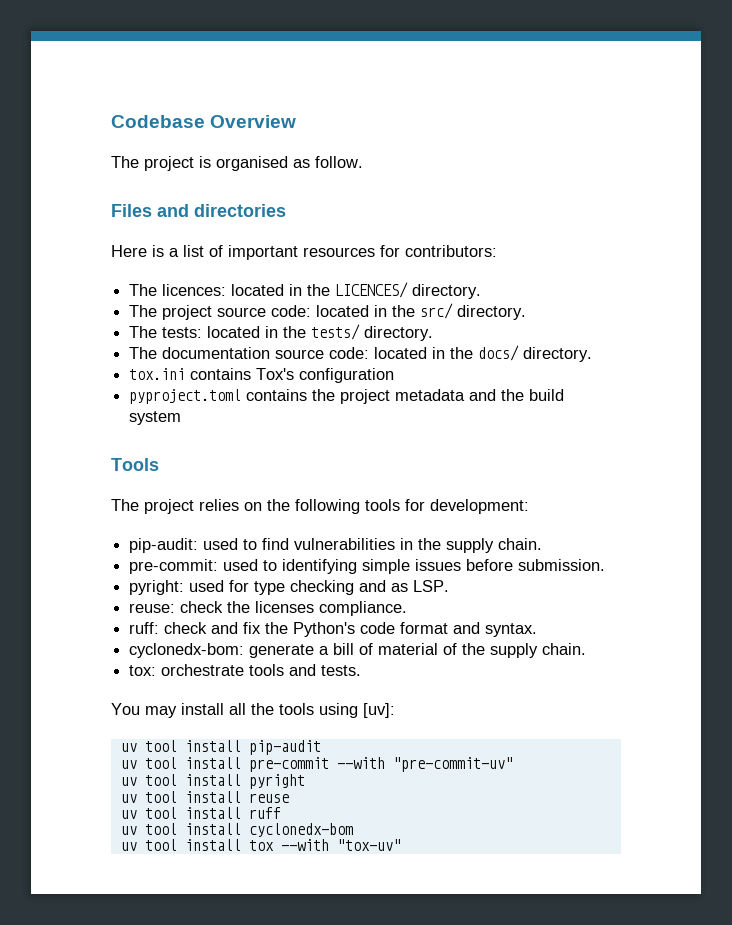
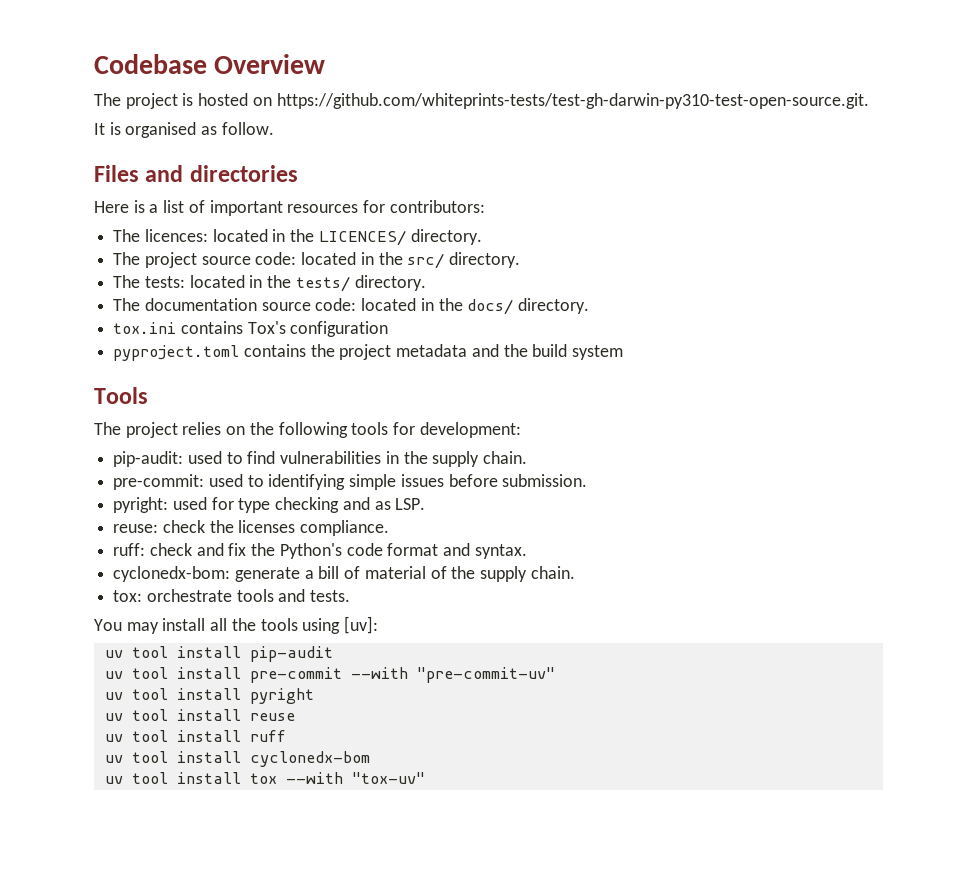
- The project is organised as follow.
+ The project is hosted on https://github.com/whiteprints-tests/test-gh-darwin-py310-test-open-source.git.
+ It is organised as follow.

